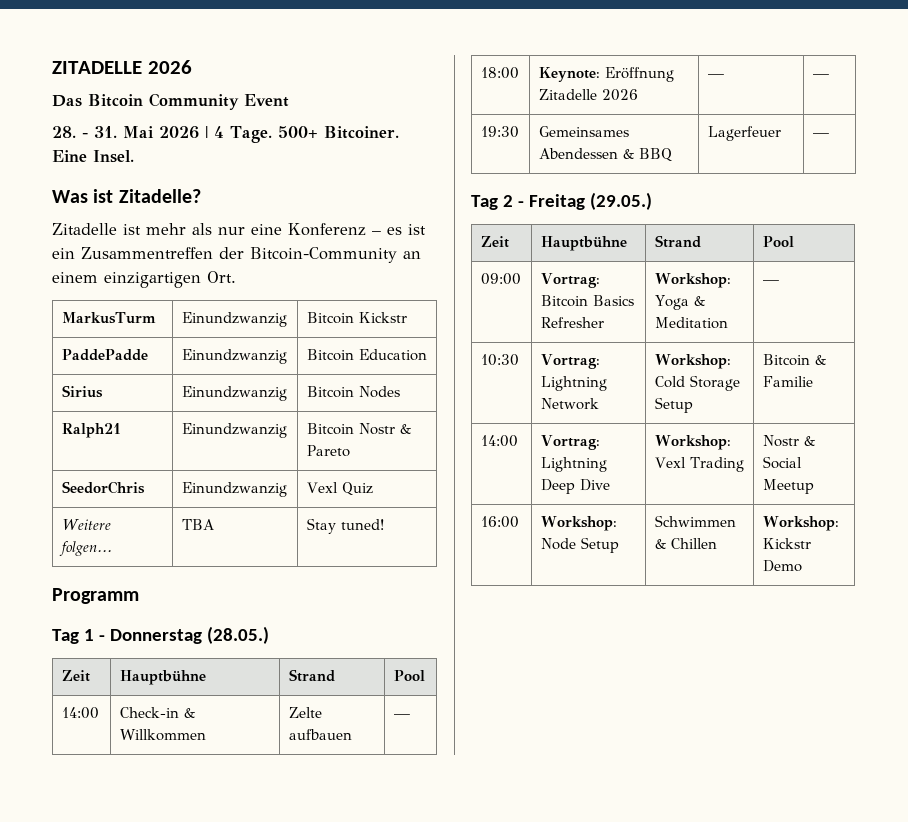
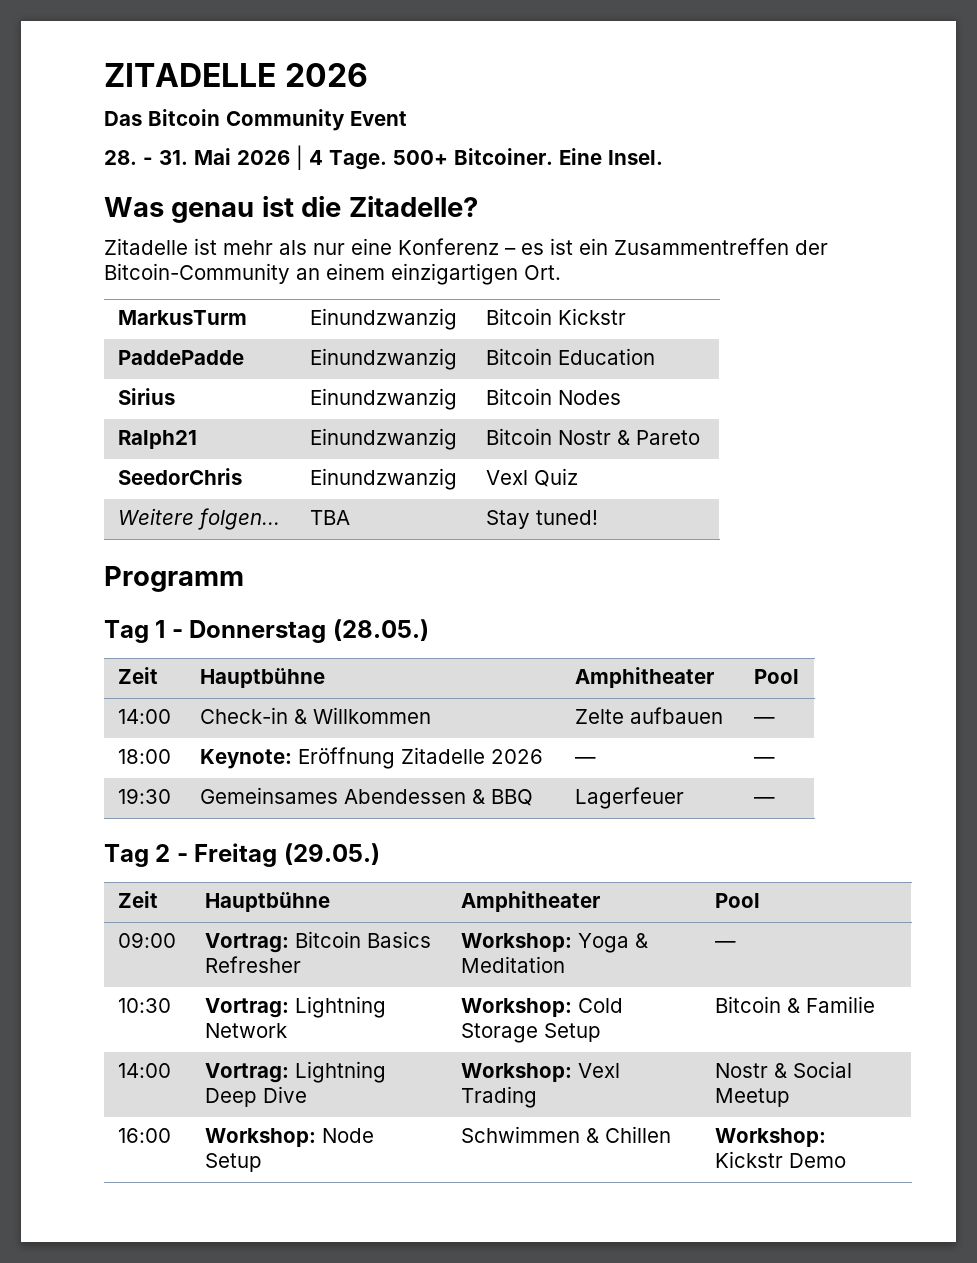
- Was ist Zitadelle?
+ Was genau ist die Zitadelle?
  Tag 1 - Donnerstag (28.05.)
- Zeit | Hauptbühne | Strand | Pool
+ Zeit | Hauptbühne | Amphitheater | Pool
  Tag 2 - Freitag (29.05.)
- Zeit | Hauptbühne | Strand | Pool
+ Zeit | Hauptbühne | Amphitheater | Pool

